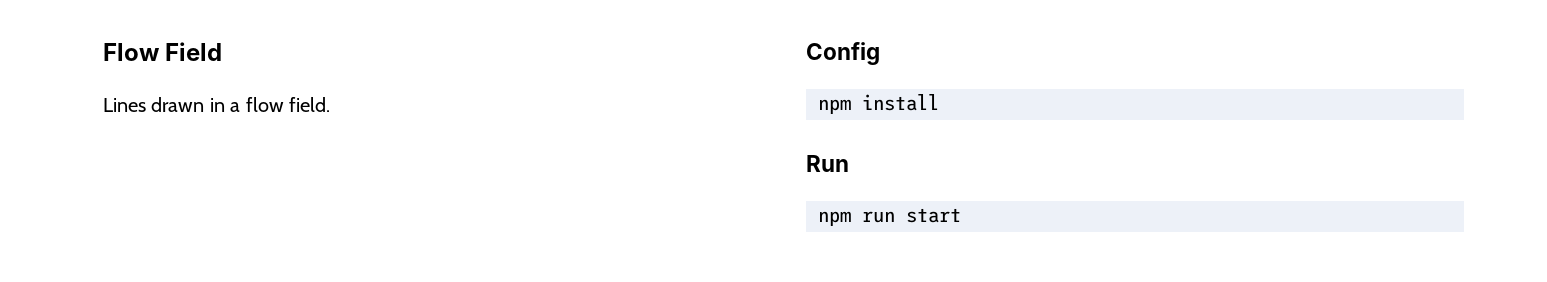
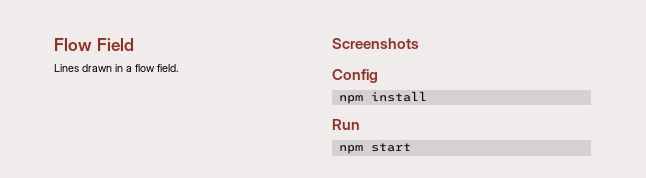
+ Screenshots
- npm run start
+ npm start

